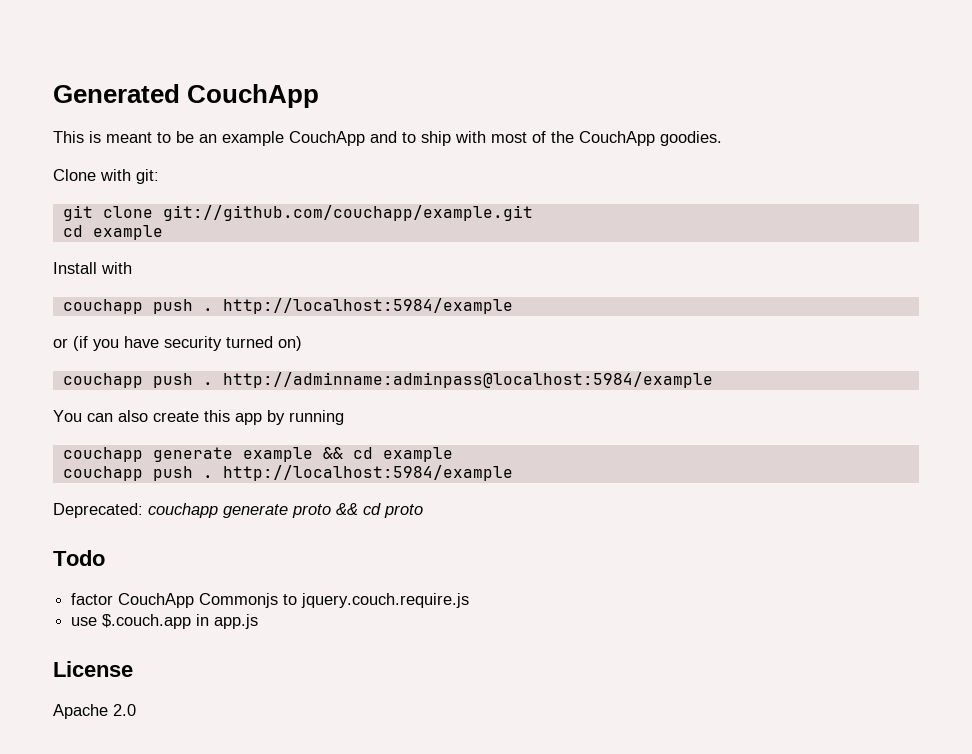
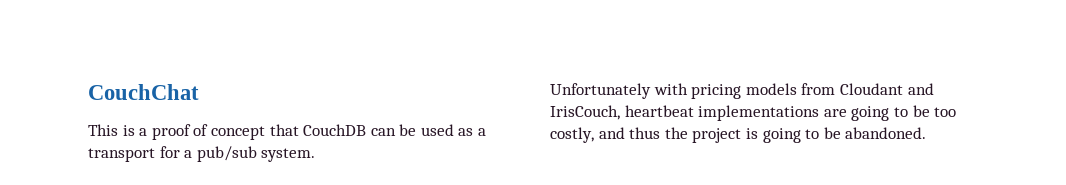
- Generated CouchApp
+ CouchChat
- This is meant to be an example CouchApp and to ship with most of the CouchApp goodies.
- Clone with git:
- git clone git://github.com/couchapp/example.git
- cd example
- Install with
- couchapp push . http://localhost:5984/example
- or (if you have security turned on)
- couchapp push . http://adminname:adminpass@localhost:5984/example
- You can also create this app by running
- couchapp generate example && cd example
- couchapp push . http://localhost:5984/example
- Deprecated: couchapp generate proto && cd proto
- Todo
- factor CouchApp Commonjs to jquery.couch.require.js
- use $.couch.app in app.js
- License
- Apache 2.0
+ This is a proof of concept that CouchDB can be used as a transport for a pub/sub system.
+ Unfortunately with pricing models from Cloudant and IrisCouch, heartbeat implementations are going to be too costly, and thus the project is going to be abandoned.

